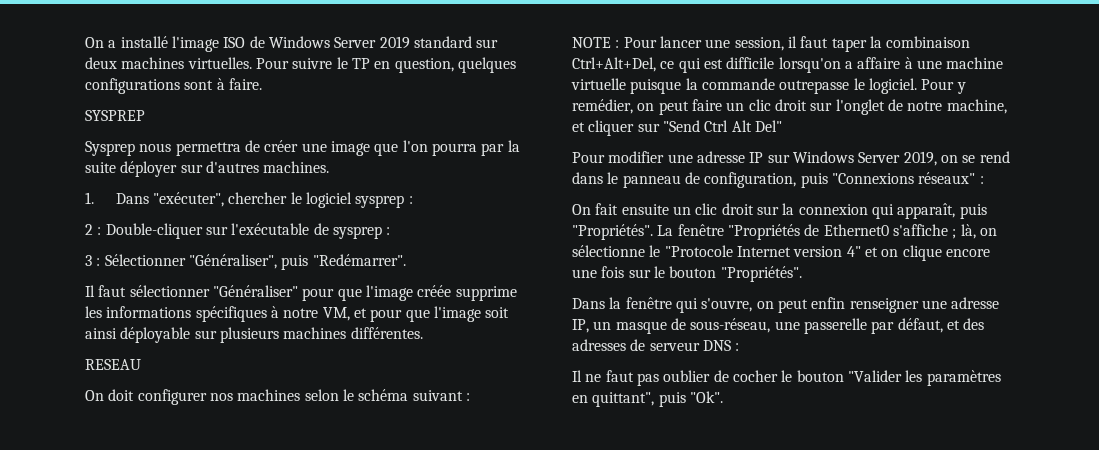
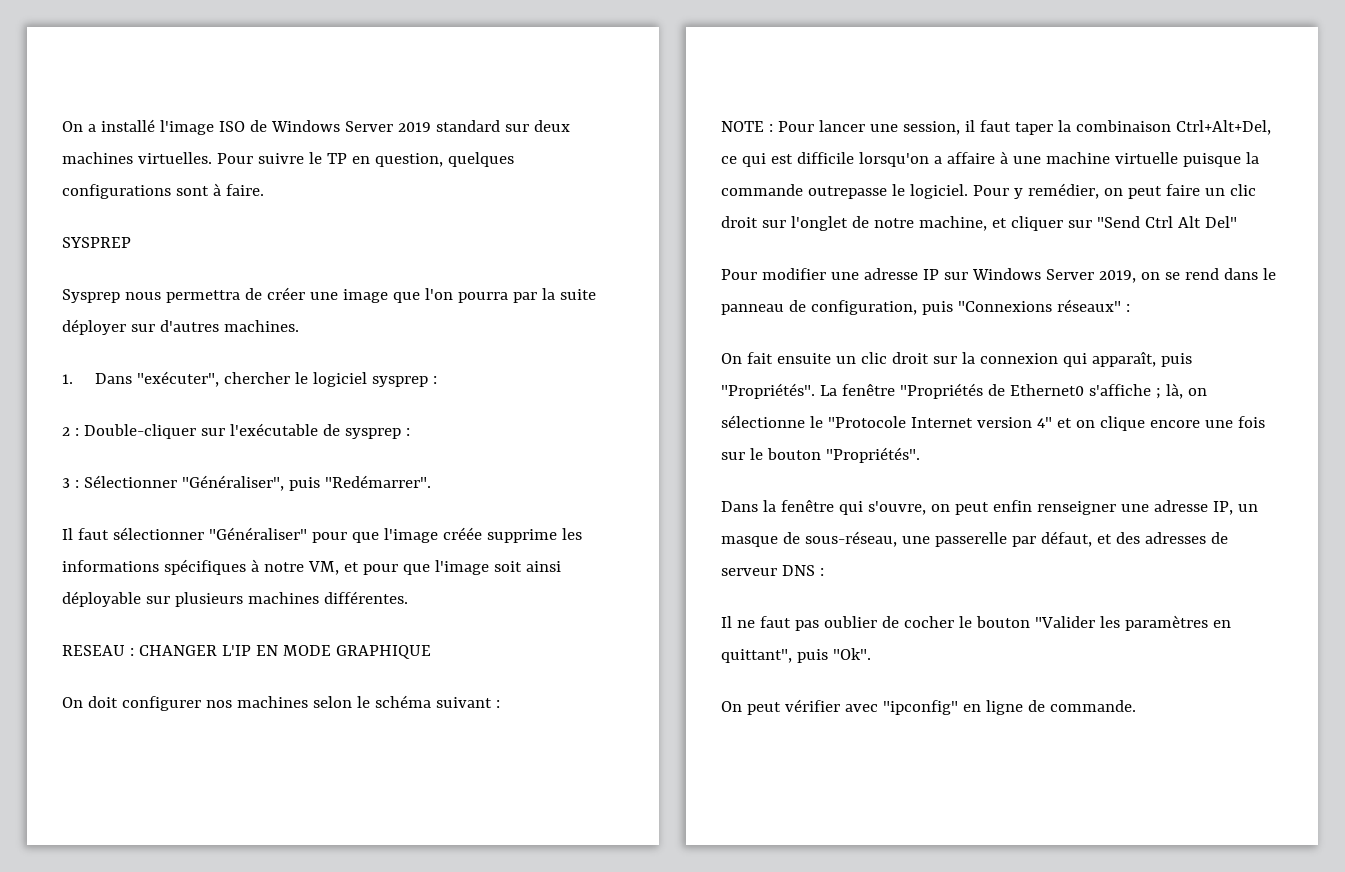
- RESEAU
+ RESEAU : CHANGER L'IP EN MODE GRAPHIQUE
+ On peut vérifier avec "ipconfig" en ligne de commande.

